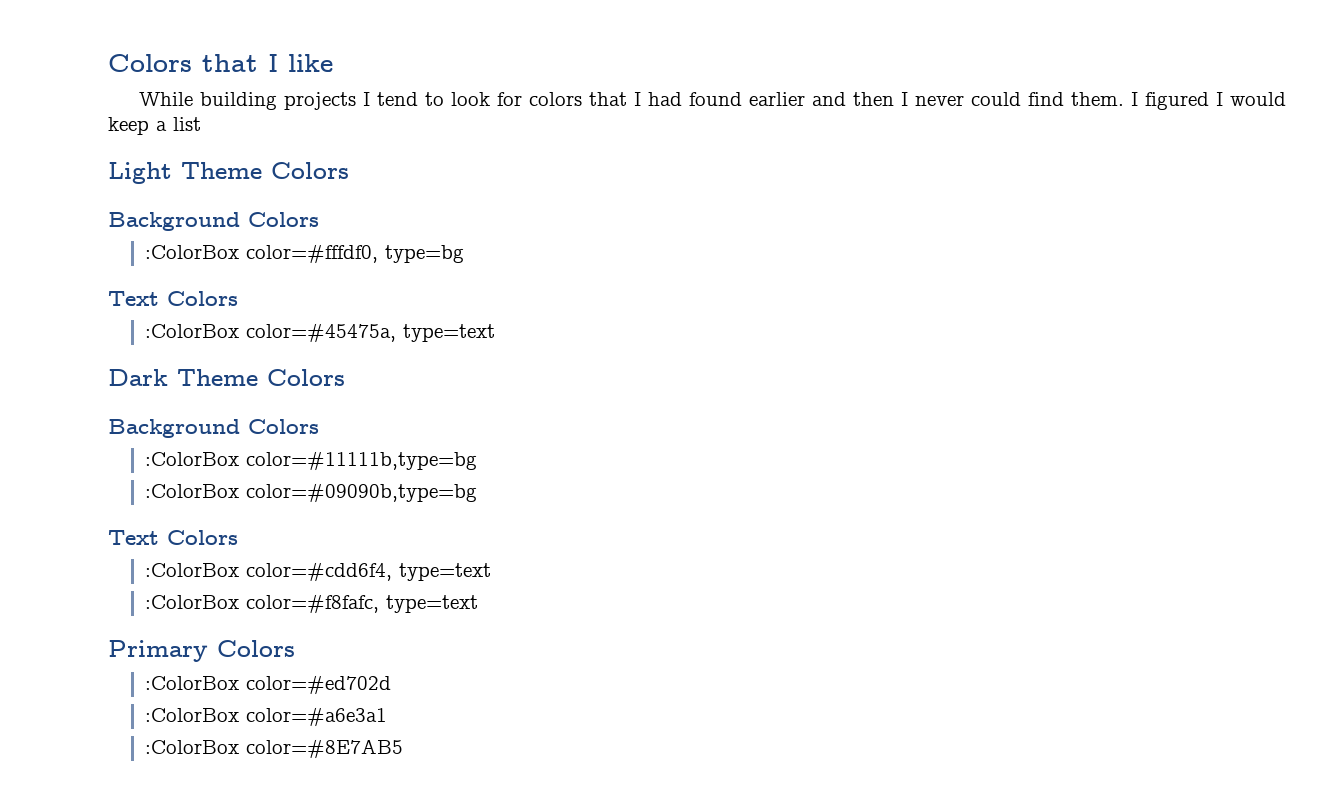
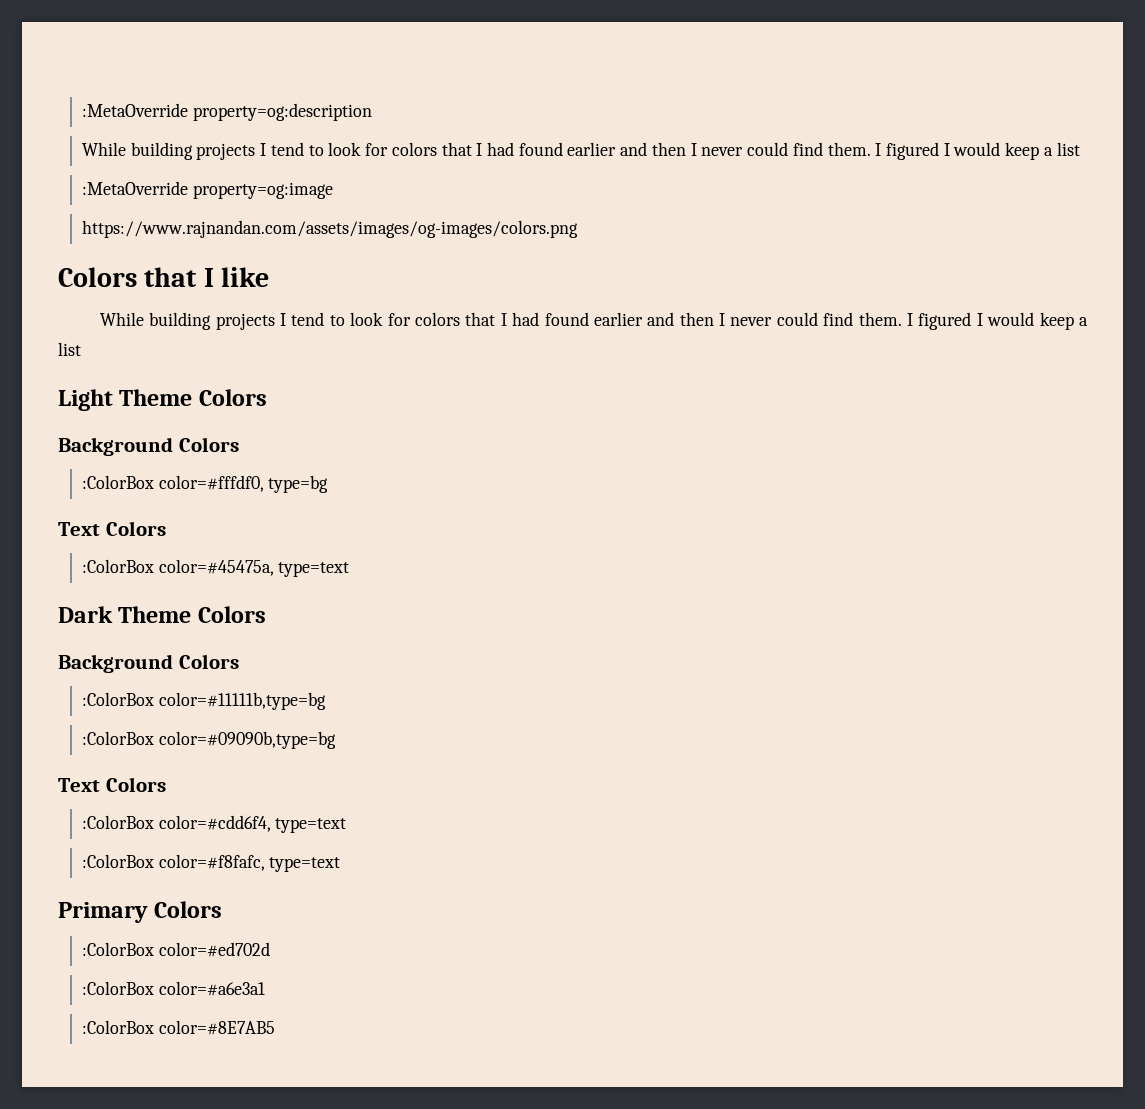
+ :MetaOverride property=og:description
+ While building projects I tend to look for colors that I had found earlier and then I never could find them. I figured I would keep a list
+ :MetaOverride property=og:image
+ https://www.rajnandan.com/assets/images/og-images/colors.png

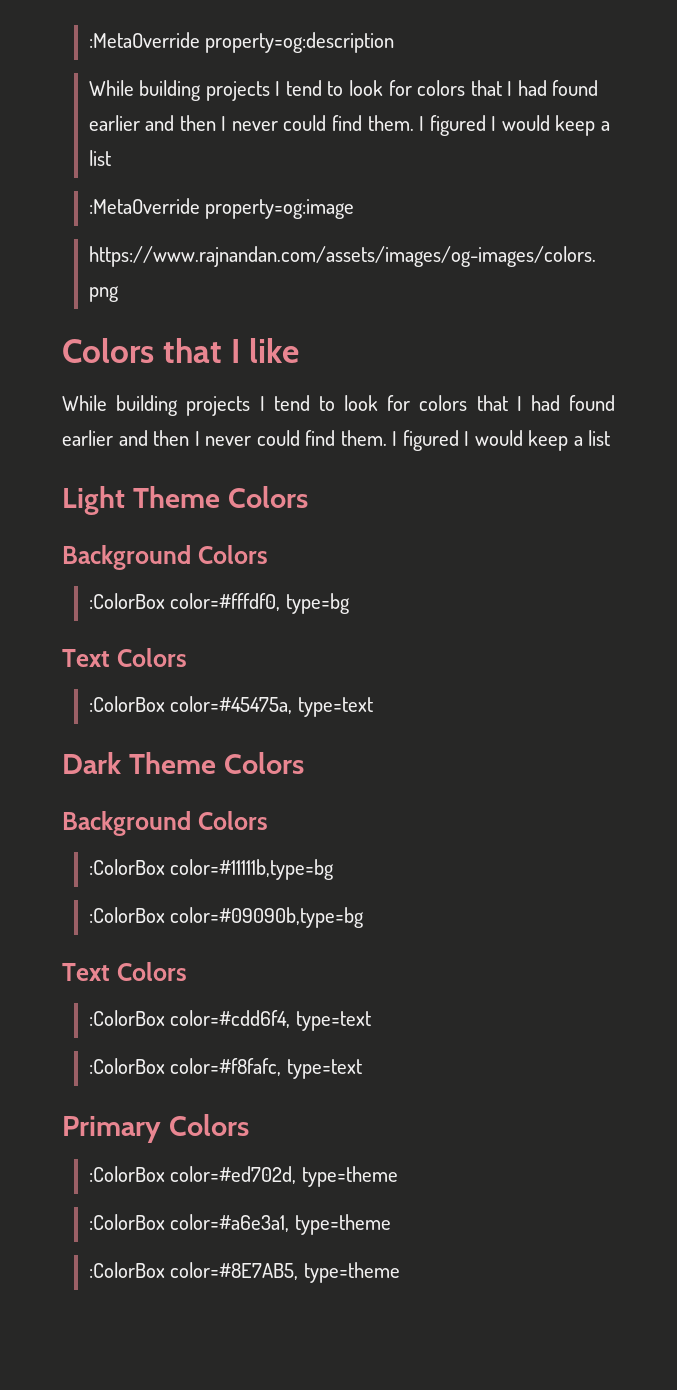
- :ColorBox color=#ed702d
- :ColorBox color=#a6e3a1
- :ColorBox color=#8E7AB5
+ :ColorBox color=#ed702d, type=theme
+ :ColorBox color=#a6e3a1, type=theme
+ :ColorBox color=#8E7AB5, type=theme

